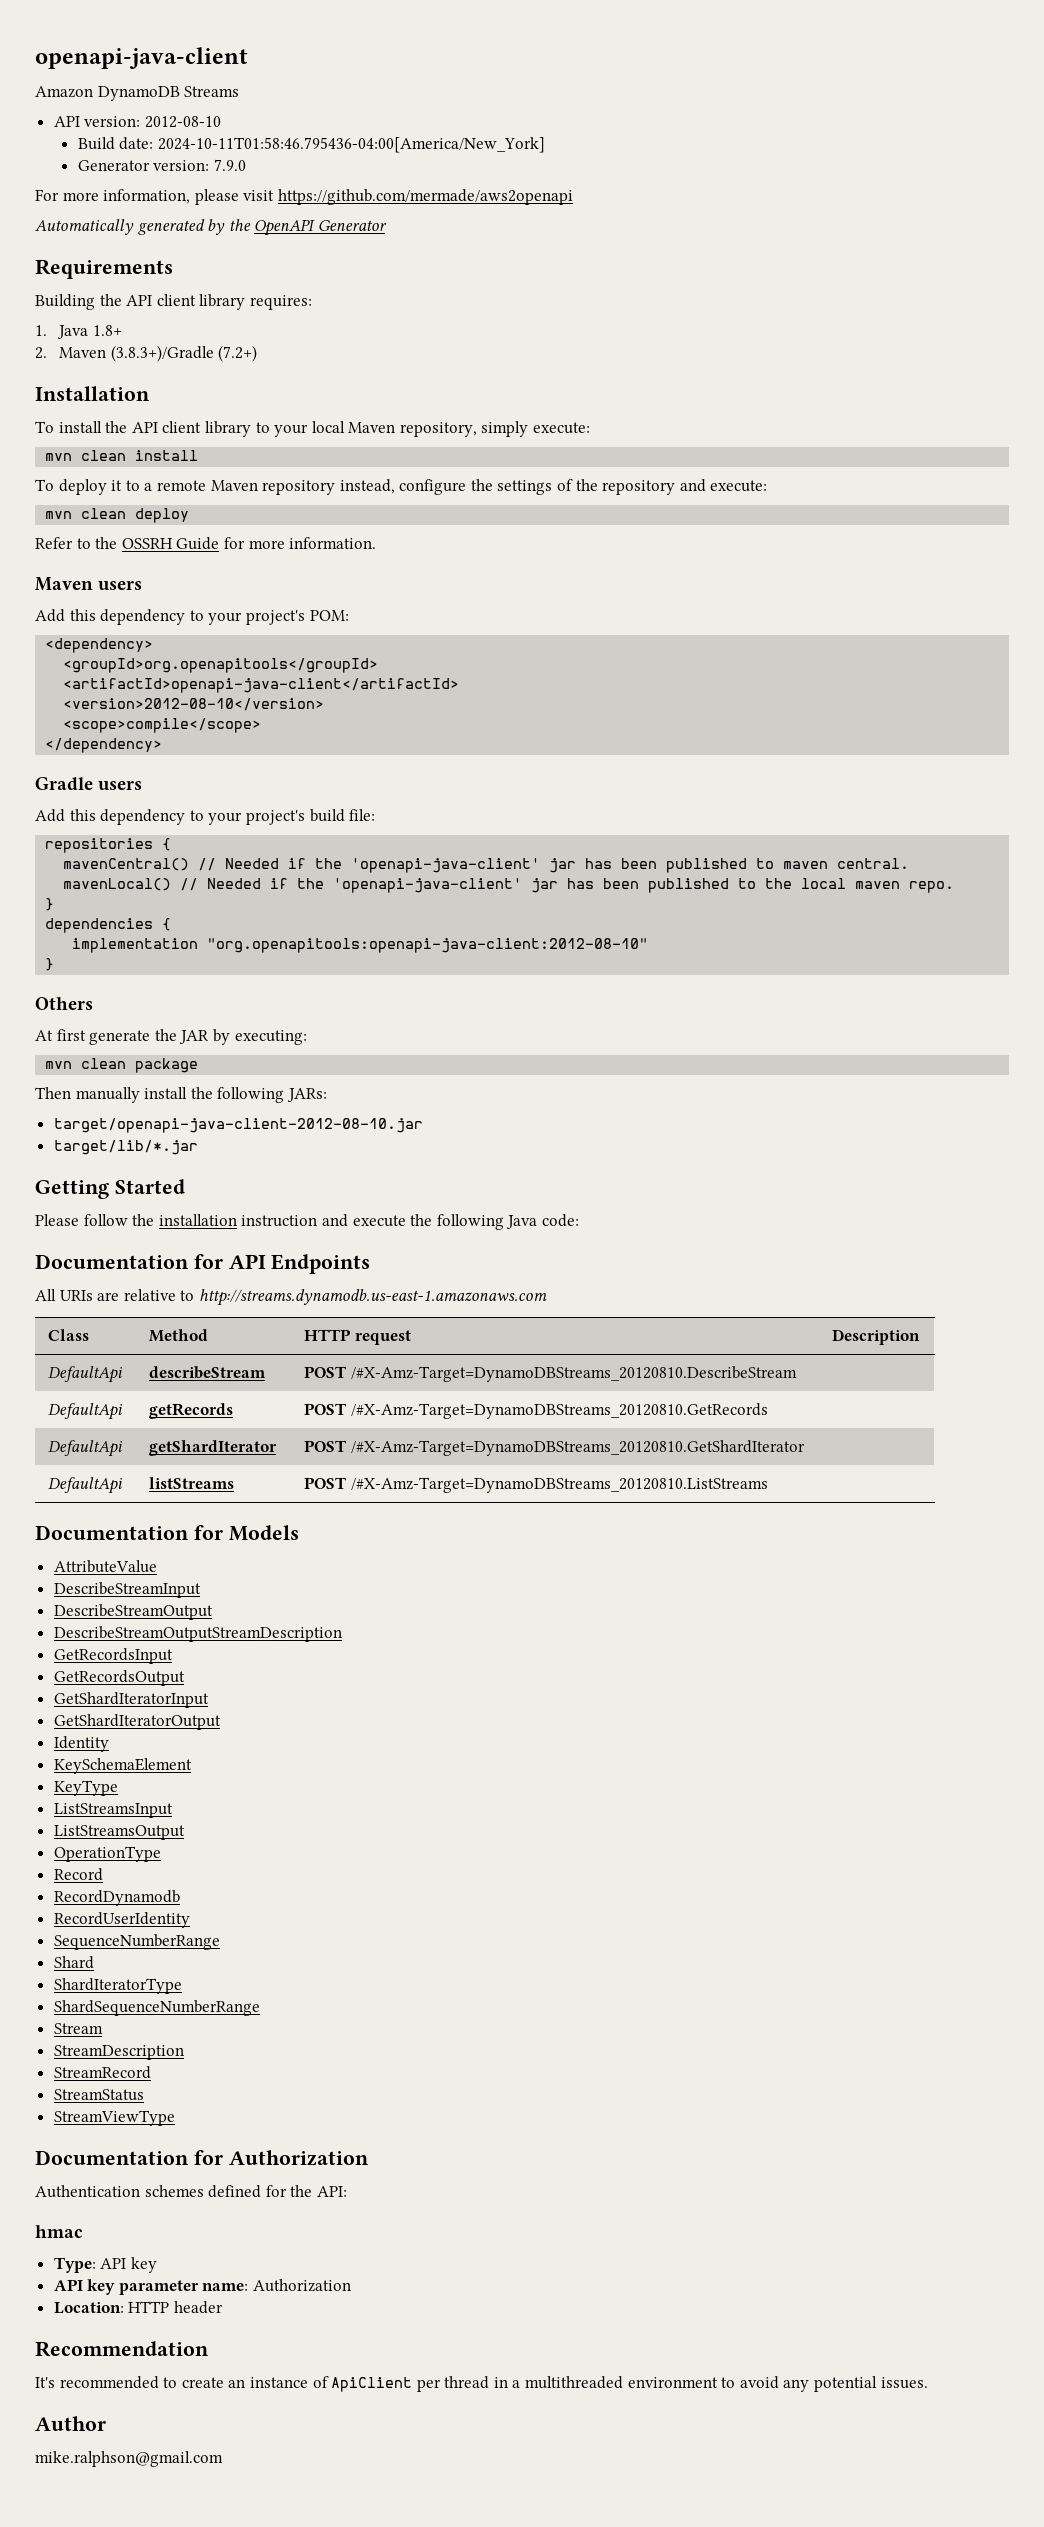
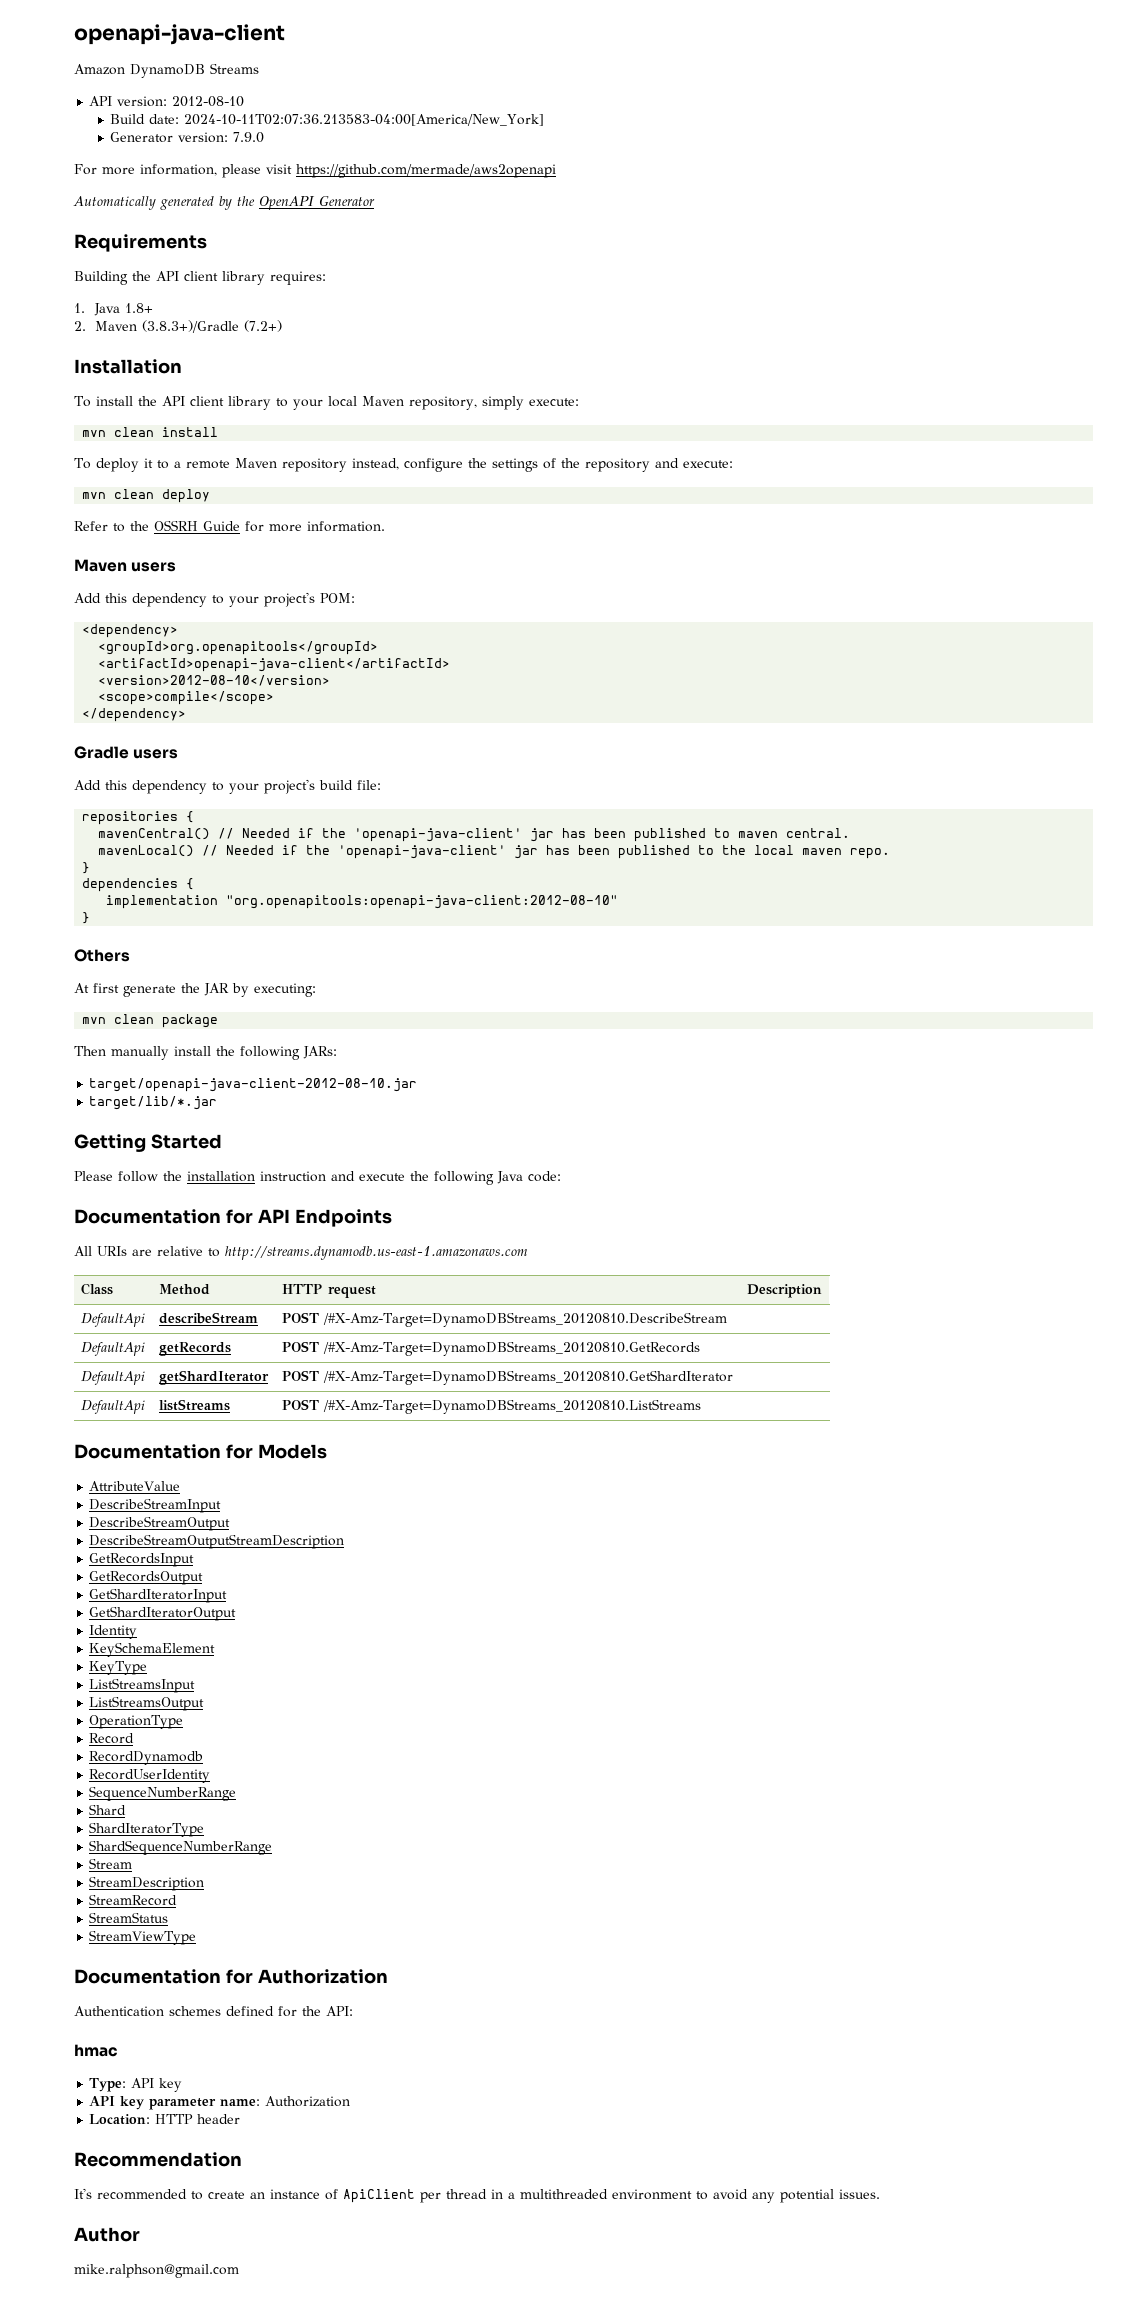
- Build date: 2024-10-11T01:58:46.795436-04:00[America/New_York]
+ Build date: 2024-10-11T02:07:36.213583-04:00[America/New_York]

